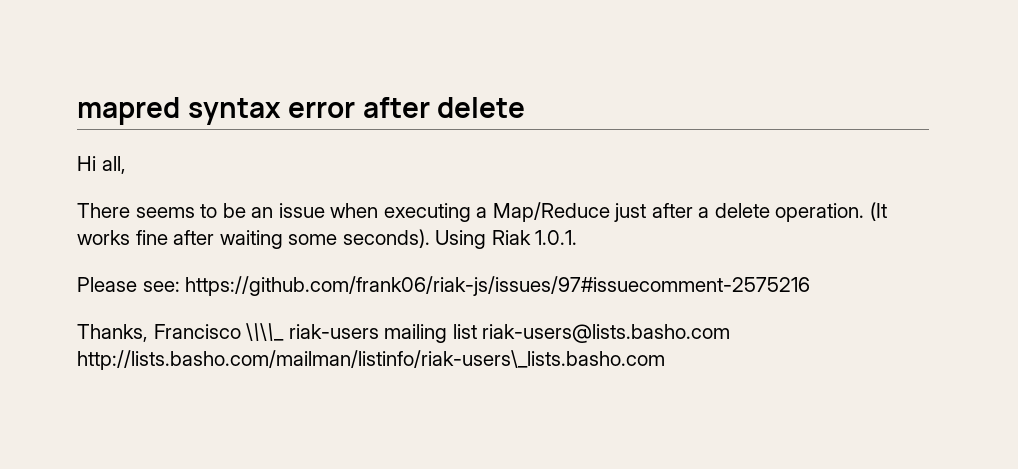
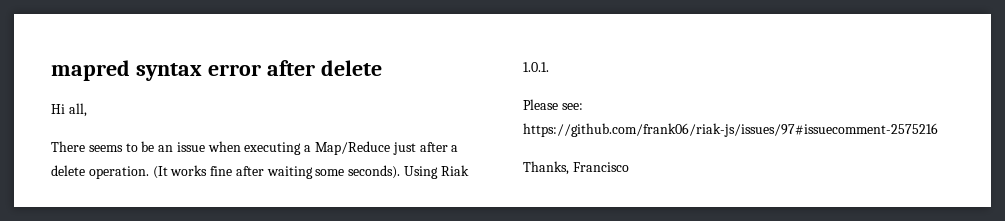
- Thanks, Francisco \\\\_ riak-users mailing list riak-users@lists.basho.com http://lists.basho.com/mailman/listinfo/riak-users\_lists.basho.com
+ Thanks, Francisco

